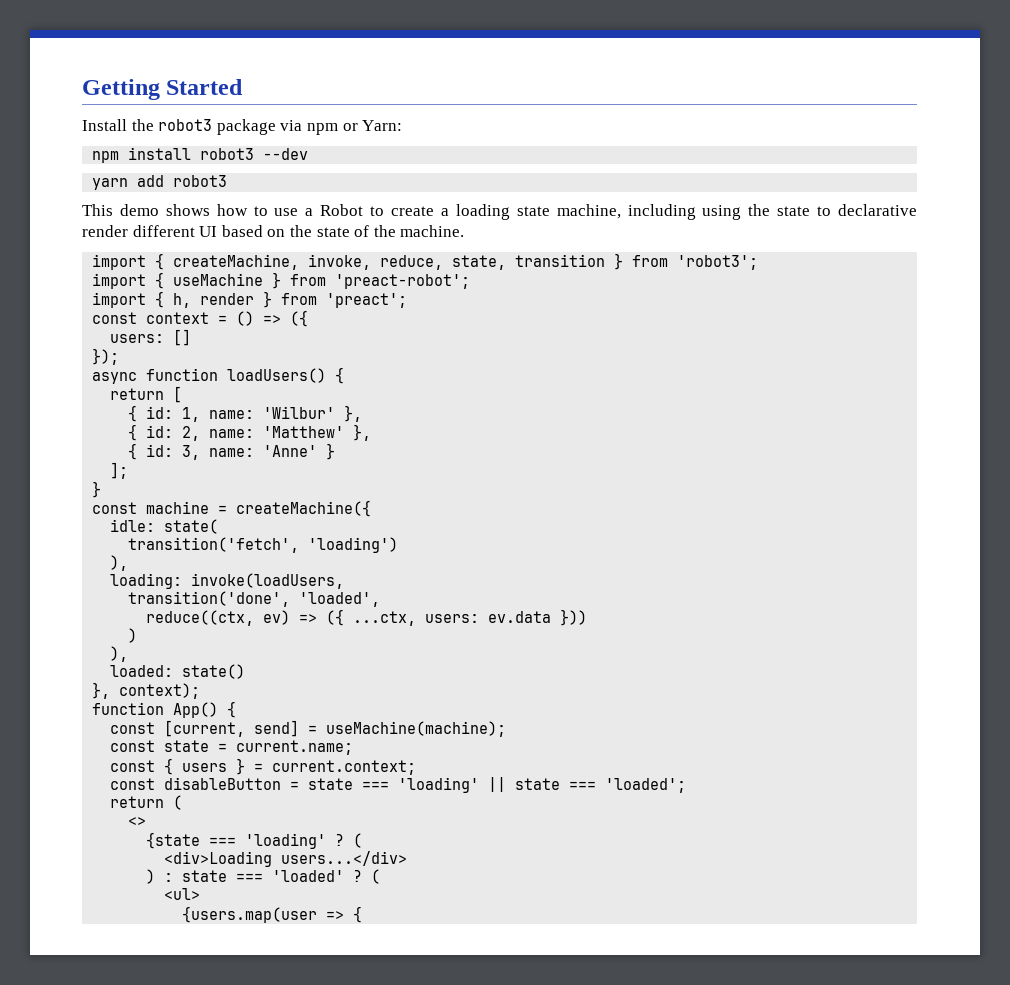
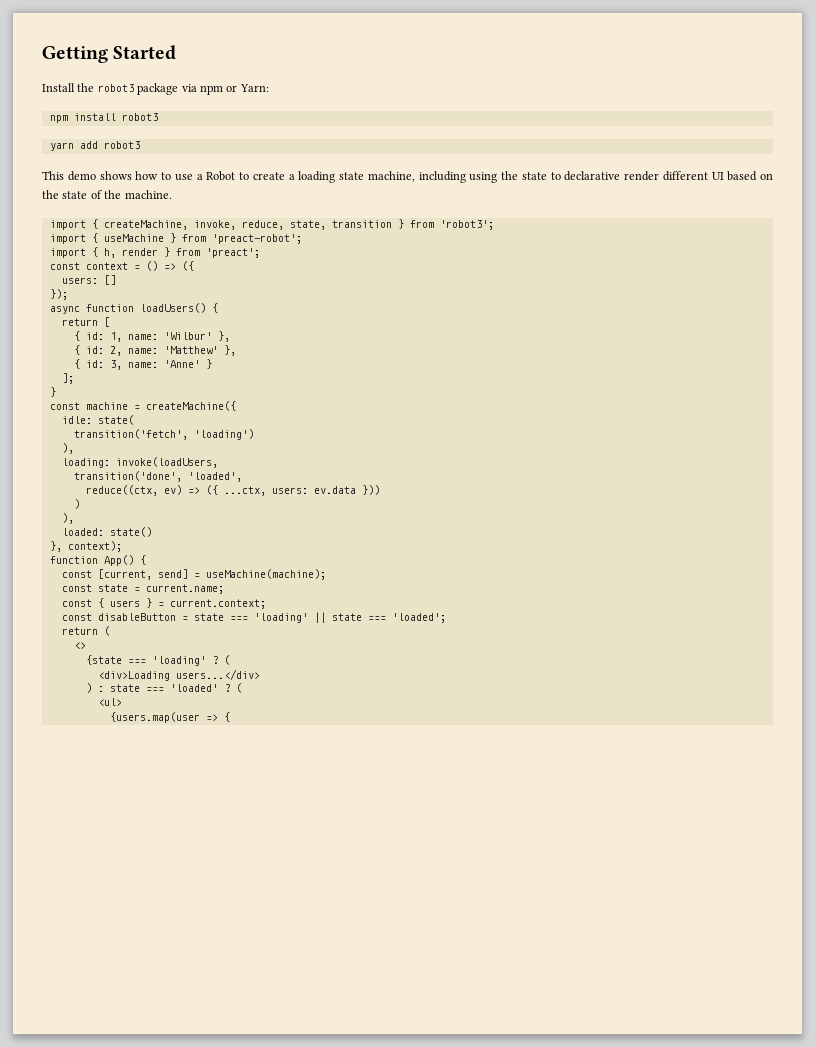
- npm install robot3 --dev
+ npm install robot3

